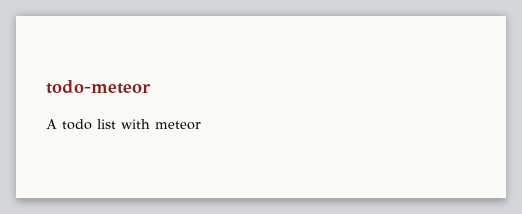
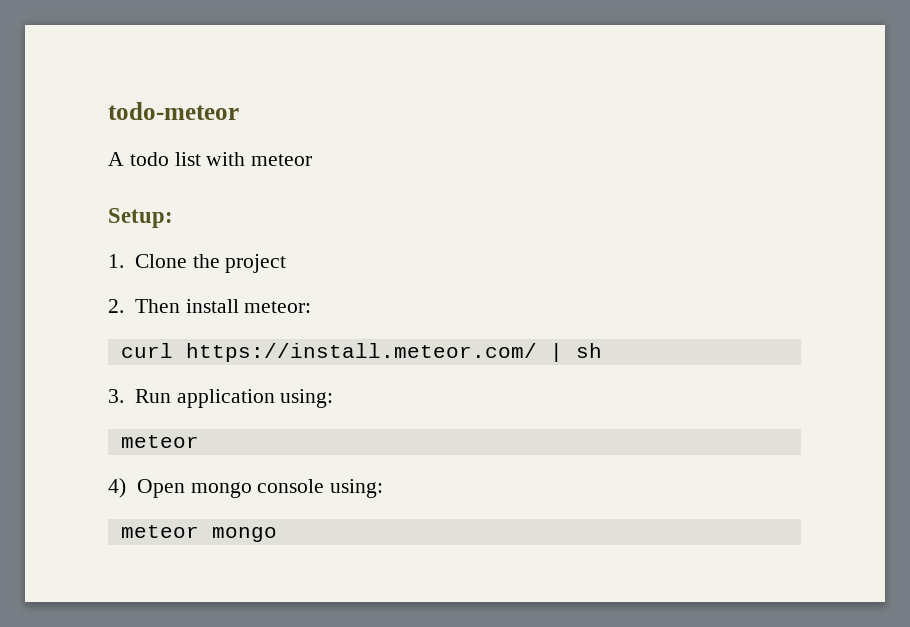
+ Setup:
+ 1. Clone the project
+ 2. Then install meteor:
+ curl https://install.meteor.com/ | sh
+ 3. Run application using:
+ meteor
+ 4) Open mongo console using:
+ meteor mongo

